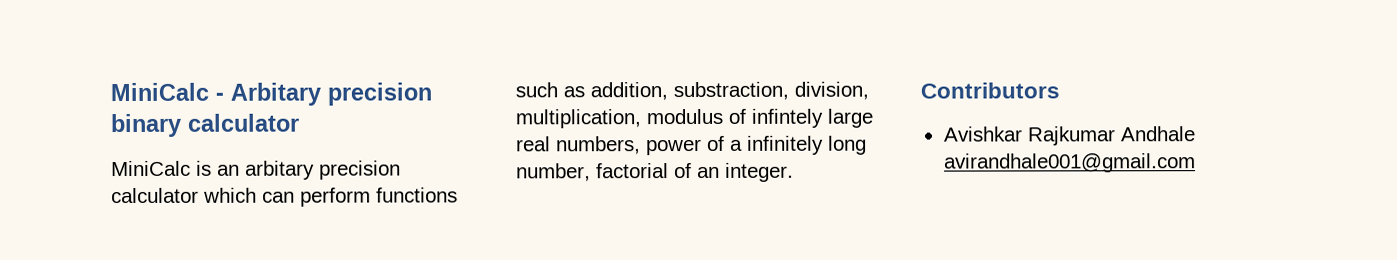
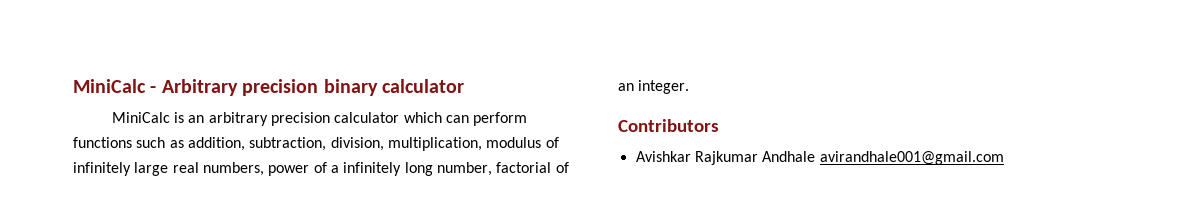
- MiniCalc - Arbitary precision binary calculator
+ MiniCalc - Arbitrary precision binary calculator
- MiniCalc is an arbitary precision calculator which can perform functions such as addition, substraction, division, multiplication, modulus of infintely large real numbers, power of a infinitely long number, factorial of an integer.
+ MiniCalc is an arbitrary precision calculator which can perform functions such as addition, subtraction, division, multiplication, modulus of infinitely large real numbers, power of a infinitely long number, factorial of an integer.

